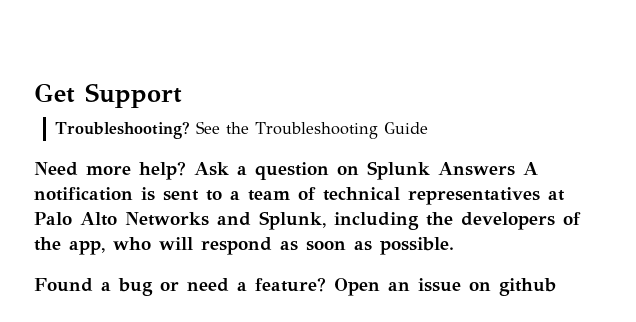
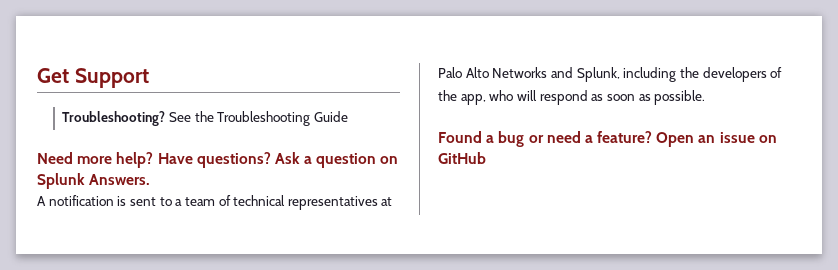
+ Have questions?
- Ask a question on Splunk Answers A notification is sent to a team of technical representatives at Palo Alto Networks and Splunk, including the developers of the app, who will respond as soon as possible.
+ Ask a question on Splunk Answers.
+ A notification is sent to a team of technical representatives at Palo Alto Networks and Splunk, including the developers of the app, who will respond as soon as possible.
- Open an issue on github
+ Open an issue on GitHub

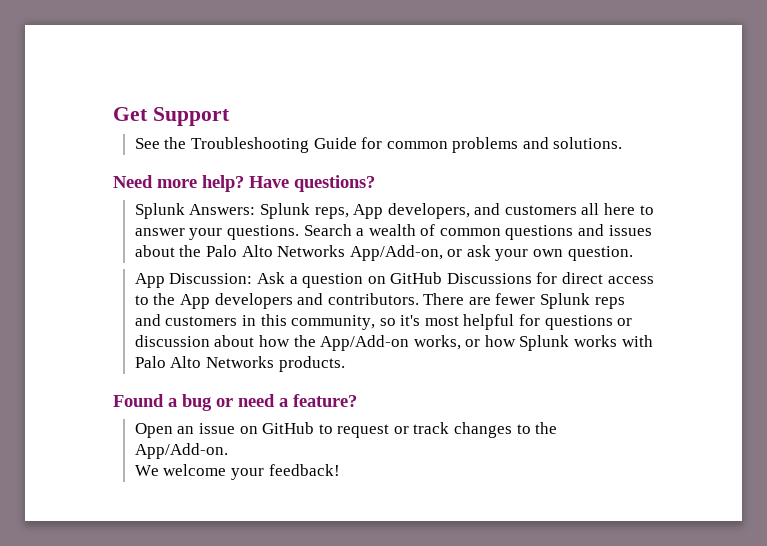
- Troubleshooting? See the Troubleshooting Guide
+ See the Troubleshooting Guide for common problems and solutions.
- Have questions? Ask a question on Splunk Answers.
- A notification is sent to a team of technical representatives at Palo Alto Networks and Splunk, including the developers of the app, who will respond as soon as possible.
+ Have questions?
+ Splunk Answers: Splunk reps, App developers, and customers all here to answer your questions. Search a wealth of common questions and issues about the Palo Alto Networks App/Add-on, or ask your own question.
+ App Discussion: Ask a question on GitHub Discussions for direct access to the App developers and contributors. There are fewer Splunk reps and customers in this community, so it's most helpful for questions or discussion about how the App/Add-on works, or how Splunk works with Palo Alto Networks products.
- Found a bug or need a feature? Open an issue on GitHub
+ Found a bug or need a feature?
+ Open an issue on GitHub to request or track changes to the App/Add-on.
+ We welcome your feedback!

